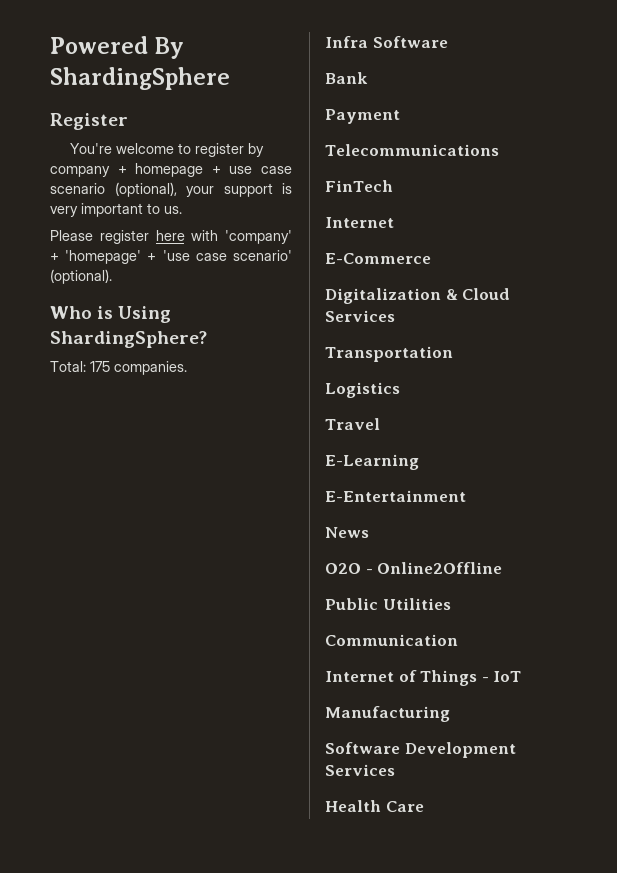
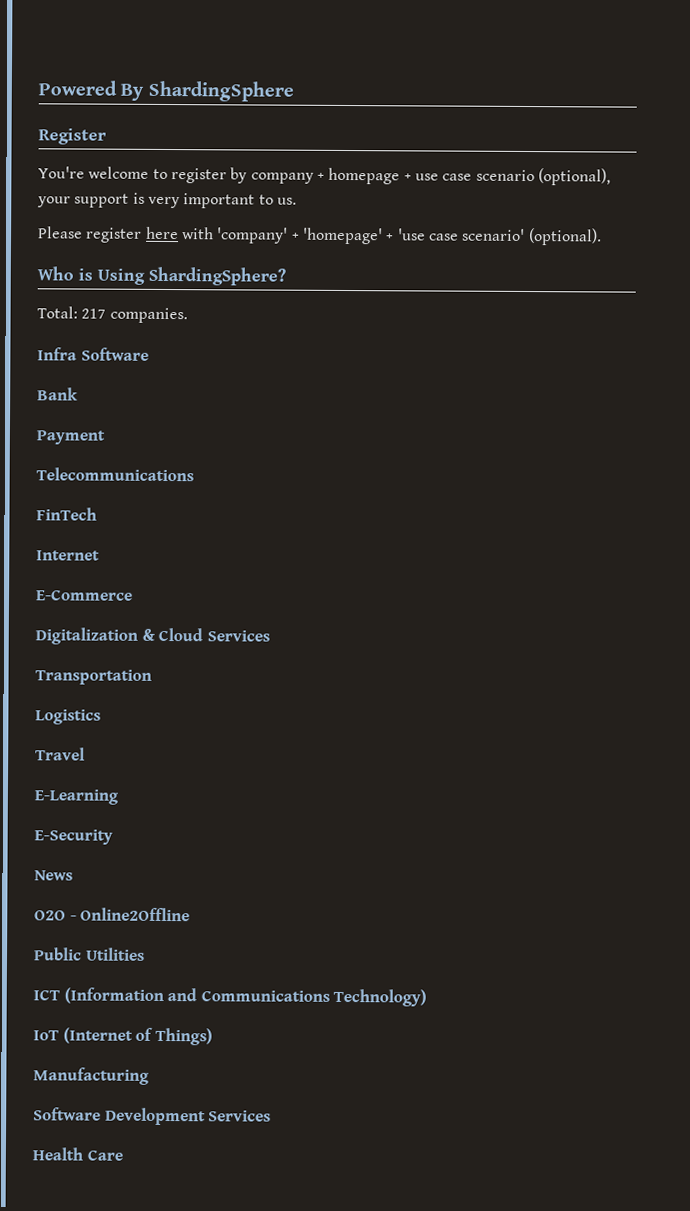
- Total: 175 companies.
+ Total: 217 companies.
- E-Entertainment
+ E-Security
- Communication
- Internet of Things - IoT
+ ICT (Information and Communications Technology)
+ IoT (Internet of Things)

